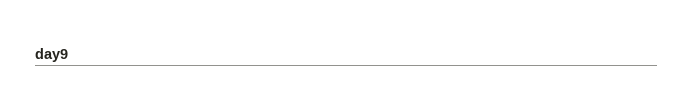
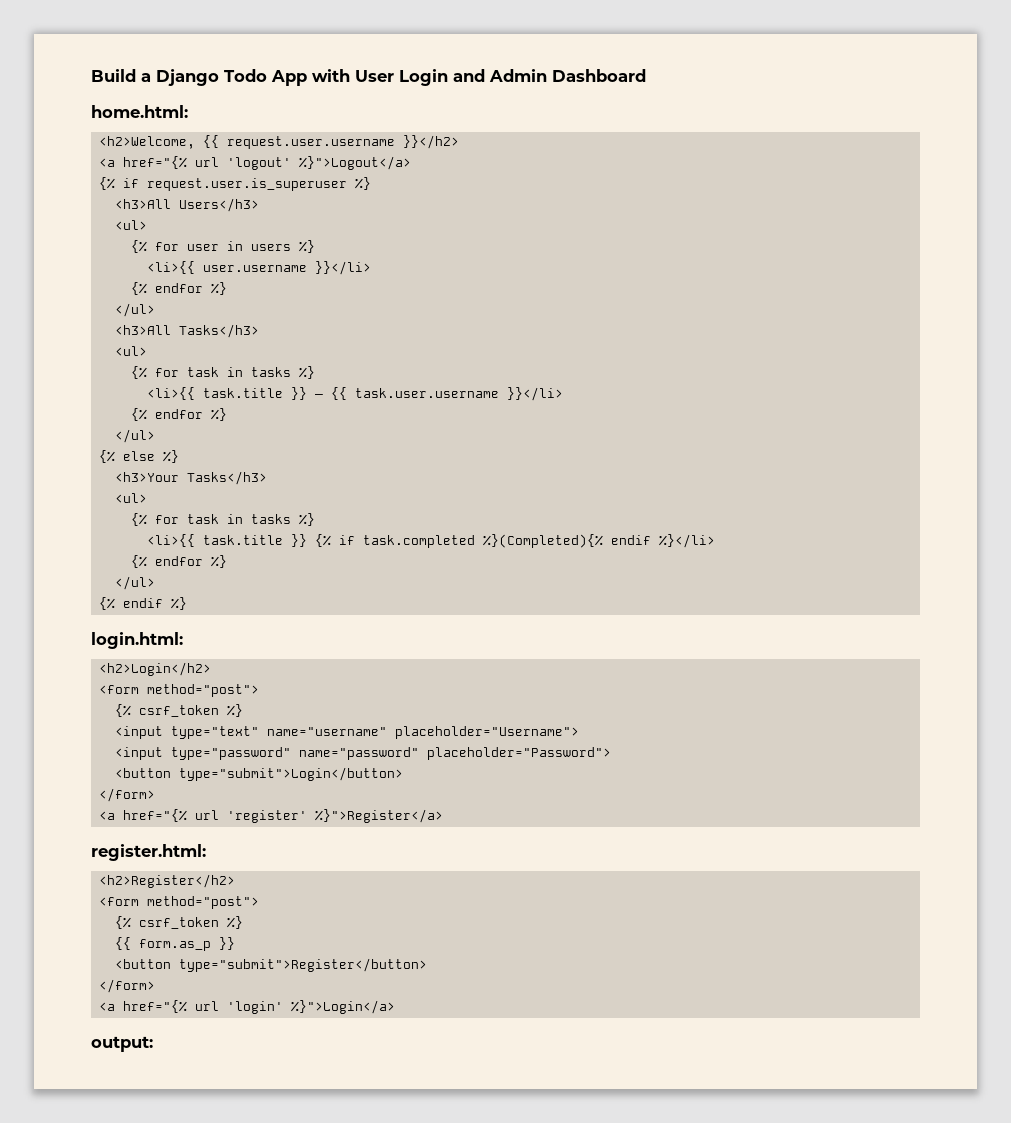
- day9
+ Build a Django Todo App with User Login and Admin Dashboard
+ home.html:
+ <h2>Welcome, {{ request.user.username }}</h2>
+ <a href="{% url 'logout' %}">Logout</a>
+ {% if request.user.is_superuser %}
+ <h3>All Users</h3>
+ <ul>
+ {% for user in users %}
+ <li>{{ user.username }}</li>
+ {% endfor %}
+ </ul>
+ <h3>All Tasks</h3>
+ <ul>
+ {% for task in tasks %}
+ <li>{{ task.title }} — {{ task.user.username }}</li>
+ {% endfor %}
+ </ul>
+ {% else %}
+ <h3>Your Tasks</h3>
+ <ul>
+ {% for task in tasks %}
+ <li>{{ task.title }} {% if task.completed %}(Completed){% endif %}</li>
+ {% endfor %}
+ </ul>
+ {% endif %}
+ login.html:
+ <h2>Login</h2>
+ <form method="post">
+ {% csrf_token %}
+ <input type="text" name="username" placeholder="Username">
+ <input type="password" name="password" placeholder="Password">
+ <button type="submit">Login</button>
+ </form>
+ <a href="{% url 'register' %}">Register</a>
+ register.html:
+ <h2>Register</h2>
+ <form method="post">
+ {% csrf_token %}
+ {{ form.as_p }}
+ <button type="submit">Register</button>
+ </form>
+ <a href="{% url 'login' %}">Login</a>
+ output:

